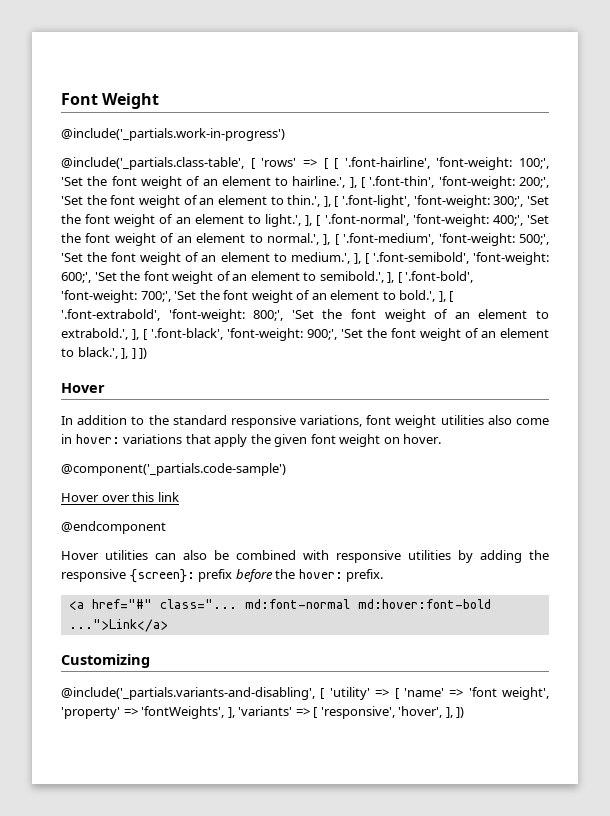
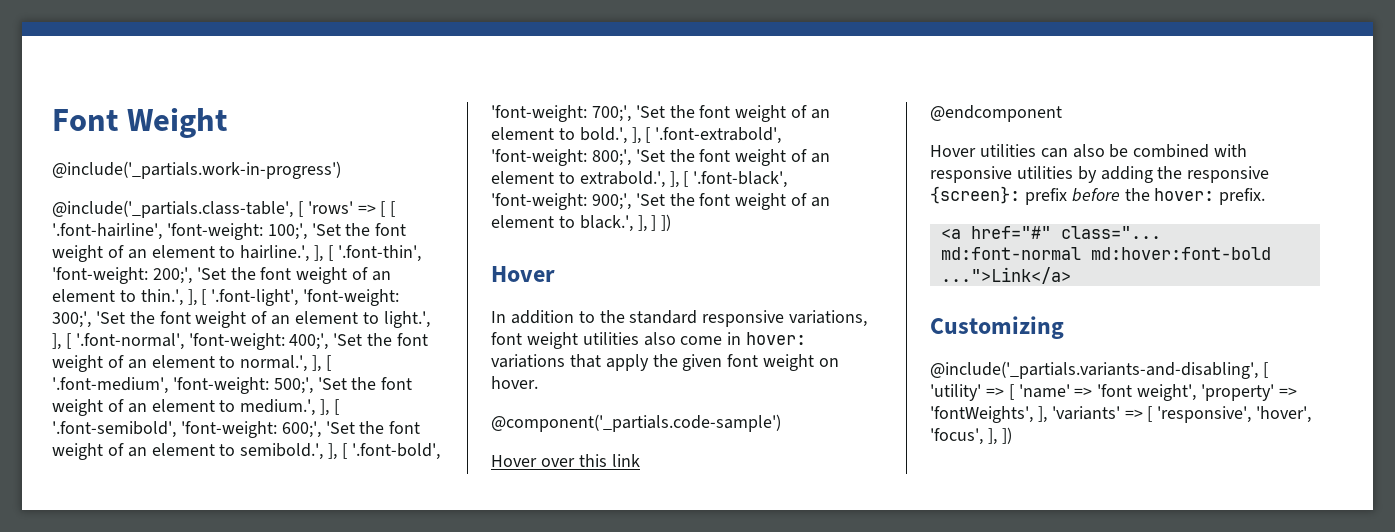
- @include('_partials.variants-and-disabling', [ 'utility' => [ 'name' => 'font weight', 'property' => 'fontWeights', ], 'variants' => [ 'responsive', 'hover', ], ])
+ @include('_partials.variants-and-disabling', [ 'utility' => [ 'name' => 'font weight', 'property' => 'fontWeights', ], 'variants' => [ 'responsive', 'hover', 'focus', ], ])

